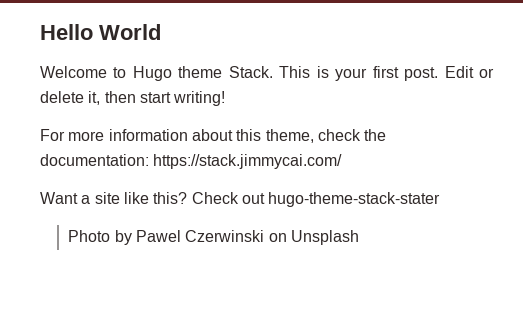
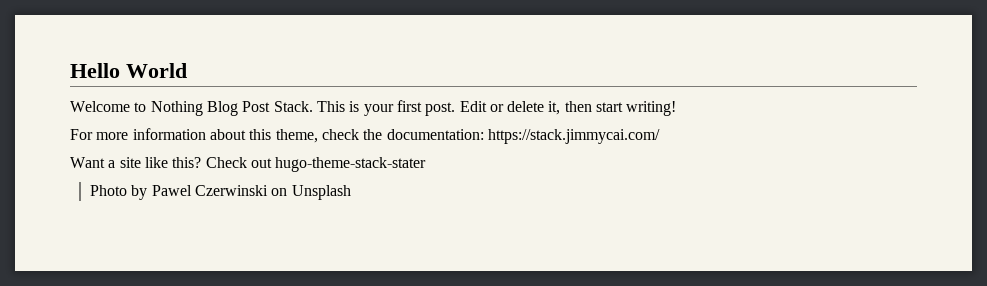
- Welcome to Hugo theme Stack.
+ Welcome to Nothing Blog Post Stack.

